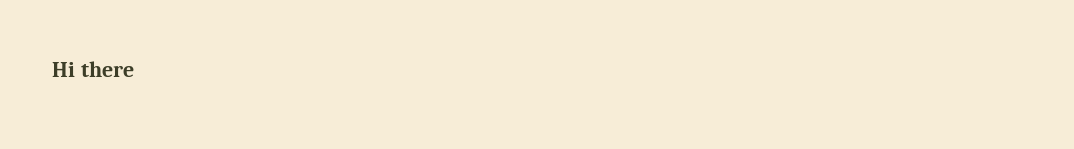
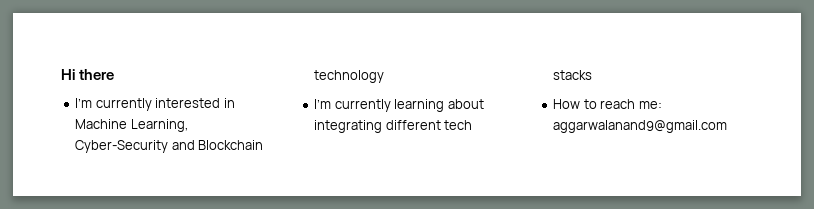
+ I’m currently interested in Machine Learning, Cyber-Security and Blockchain technology
+ I’m currently learning about integrating different tech stacks
+ How to reach me: aggarwalanand9@gmail.com

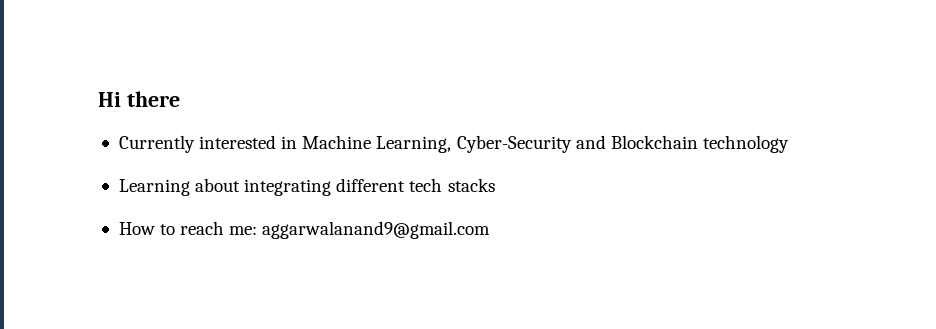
- I’m currently interested in Machine Learning, Cyber-Security and Blockchain technology
+ Currently interested in Machine Learning, Cyber-Security and Blockchain technology
- I’m currently learning about integrating different tech stacks
+ Learning about integrating different tech stacks

